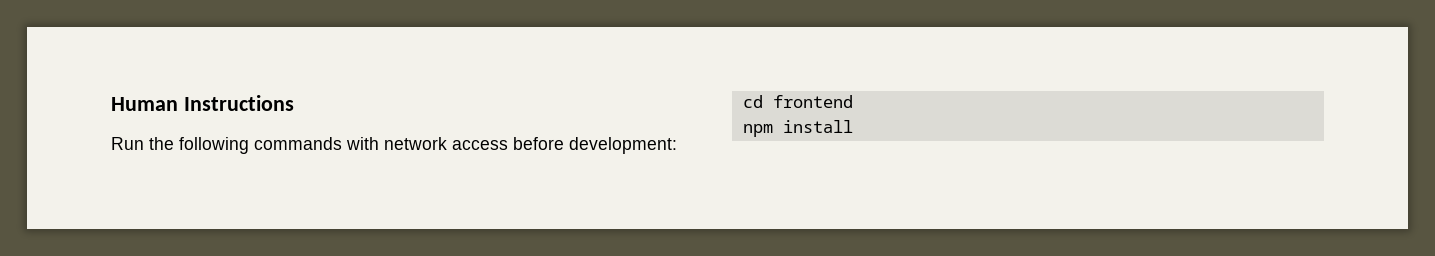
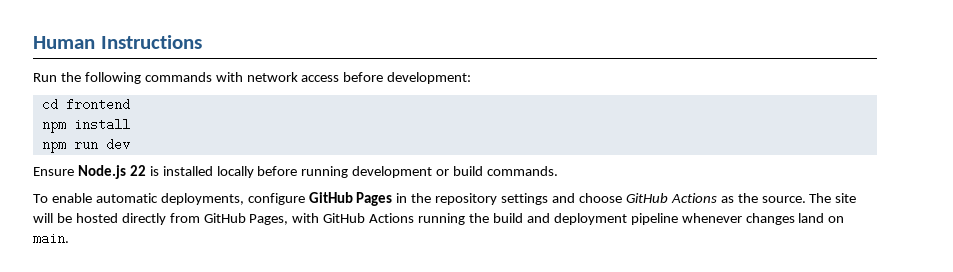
+ npm run dev
+ Ensure Node.js 22 is installed locally before running development or build commands.
+ To enable automatic deployments, configure GitHub Pages in the repository settings and choose GitHub Actions as the source. The site will be hosted directly from GitHub Pages, with GitHub Actions running the build and deployment pipeline whenever changes land on main.

